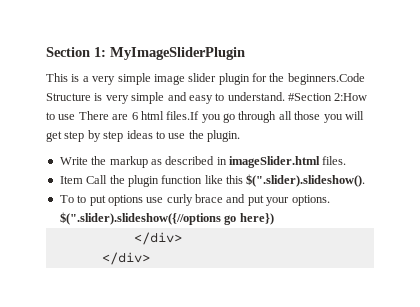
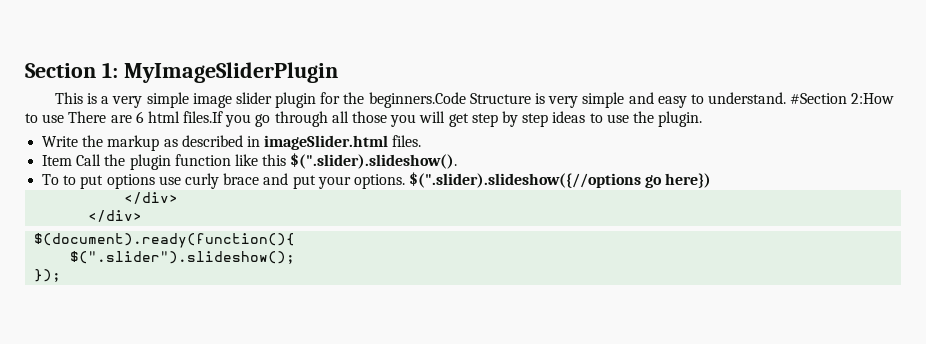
+ $(document).ready(function(){
+ $(".slider").slideshow();
+ });

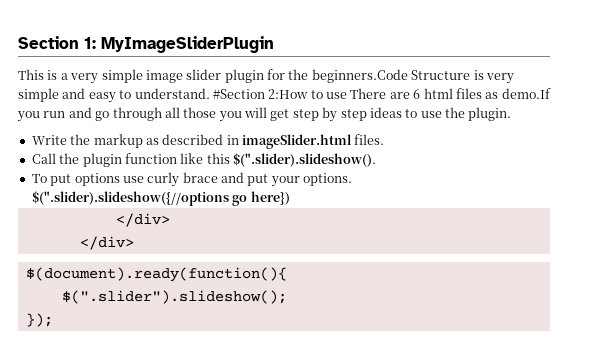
- #Section 2:How to use There are 6 html files.If you go through all those you will get step by step ideas to use the plugin.
+ #Section 2:How to use There are 6 html files as demo.If you run and go through all those you will get step by step ideas to use the plugin.
- Item Call the plugin function like this $(".slider).slideshow().
+ Call the plugin function like this $(".slider).slideshow().
- To to put options use curly brace and put your options.
+ To put options use curly brace and put your options.

